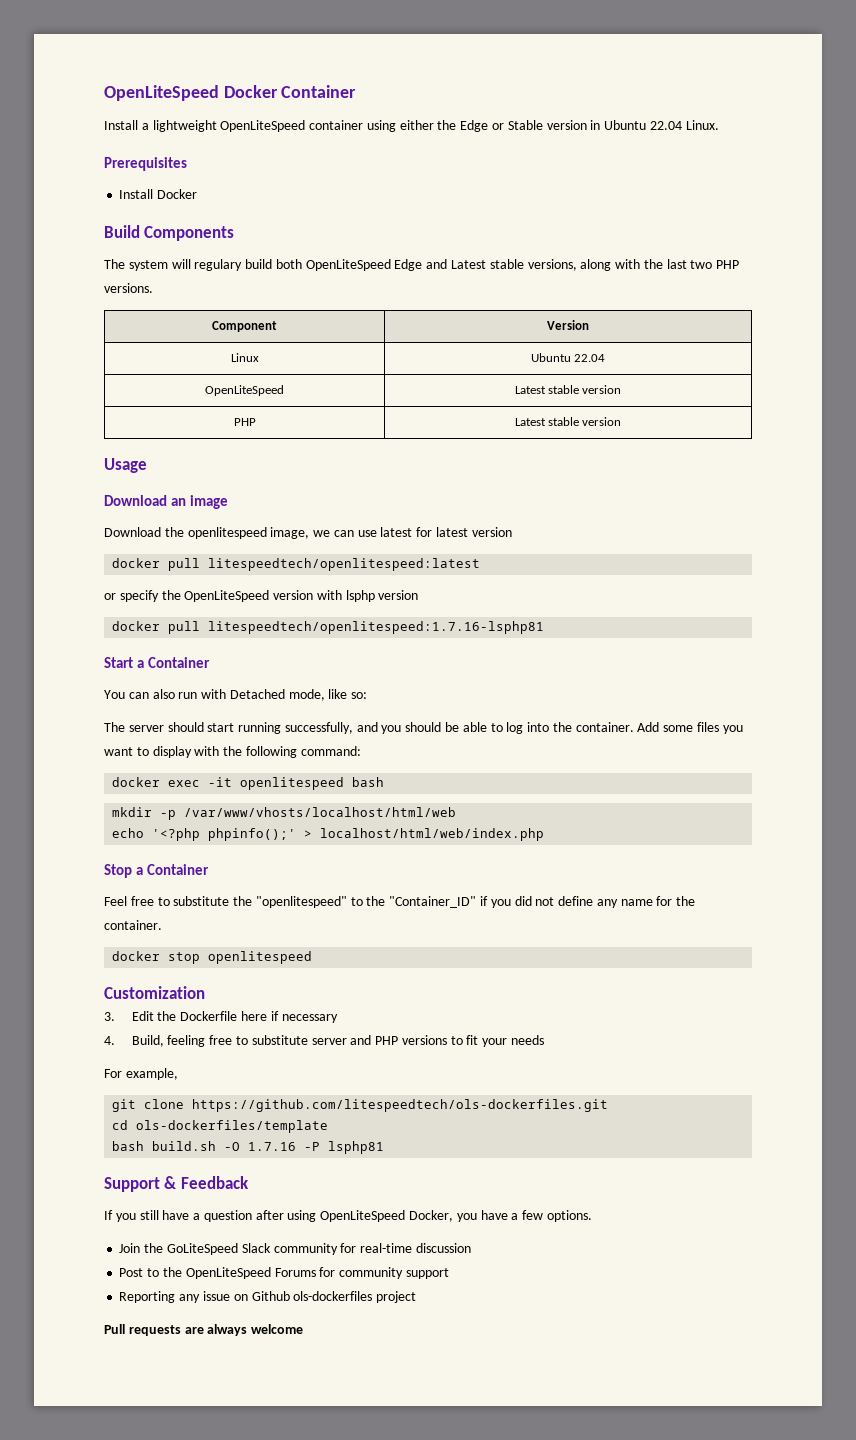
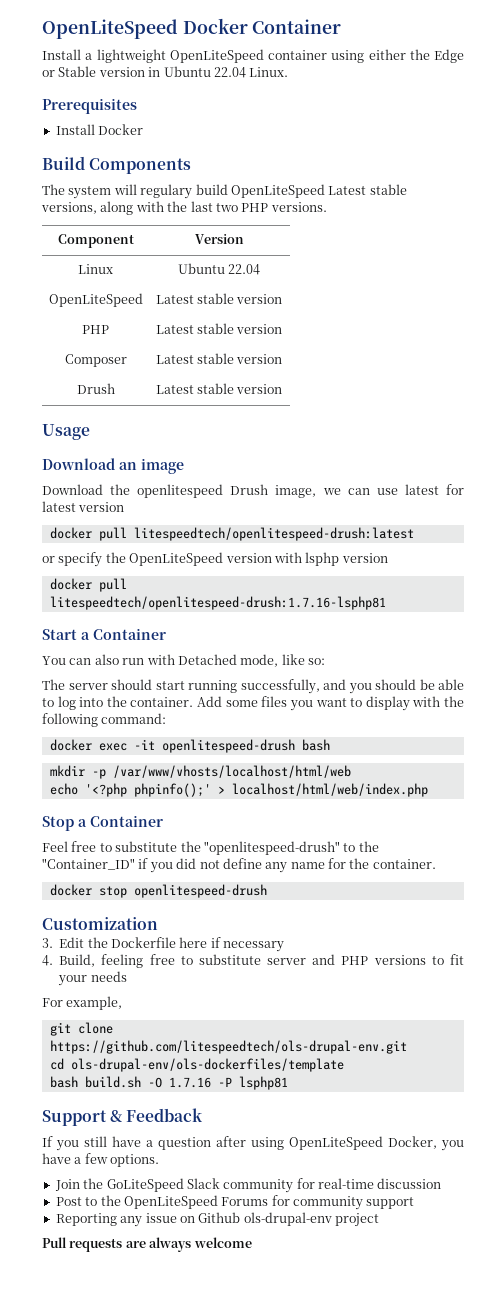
- The system will regulary build both OpenLiteSpeed Edge and Latest stable versions, along with the last two PHP versions.
+ The system will regulary build OpenLiteSpeed Latest stable versions, along with the last two PHP versions.
+ Composer | Latest stable version
+ Drush | Latest stable version
- Download the openlitespeed image, we can use latest for latest version
+ Download the openlitespeed Drush image, we can use latest for latest version
- docker pull litespeedtech/openlitespeed:latest
+ docker pull litespeedtech/openlitespeed-drush:latest
- docker pull litespeedtech/openlitespeed:1.7.16-lsphp81
+ docker pull litespeedtech/openlitespeed-drush:1.7.16-lsphp81
- docker exec -it openlitespeed bash
+ docker exec -it openlitespeed-drush bash
- Feel free to substitute the "openlitespeed" to the "Container_ID" if you did not define any name for the container.
+ Feel free to substitute the "openlitespeed-drush" to the "Container_ID" if you did not define any name for the container.
- docker stop openlitespeed
+ docker stop openlitespeed-drush
- git clone https://github.com/litespeedtech/ols-dockerfiles.git
+ git clone https://github.com/litespeedtech/ols-drupal-env.git
- cd ols-dockerfiles/template
+ cd ols-drupal-env/ols-dockerfiles/template
- Reporting any issue on Github ols-dockerfiles project
+ Reporting any issue on Github ols-drupal-env project

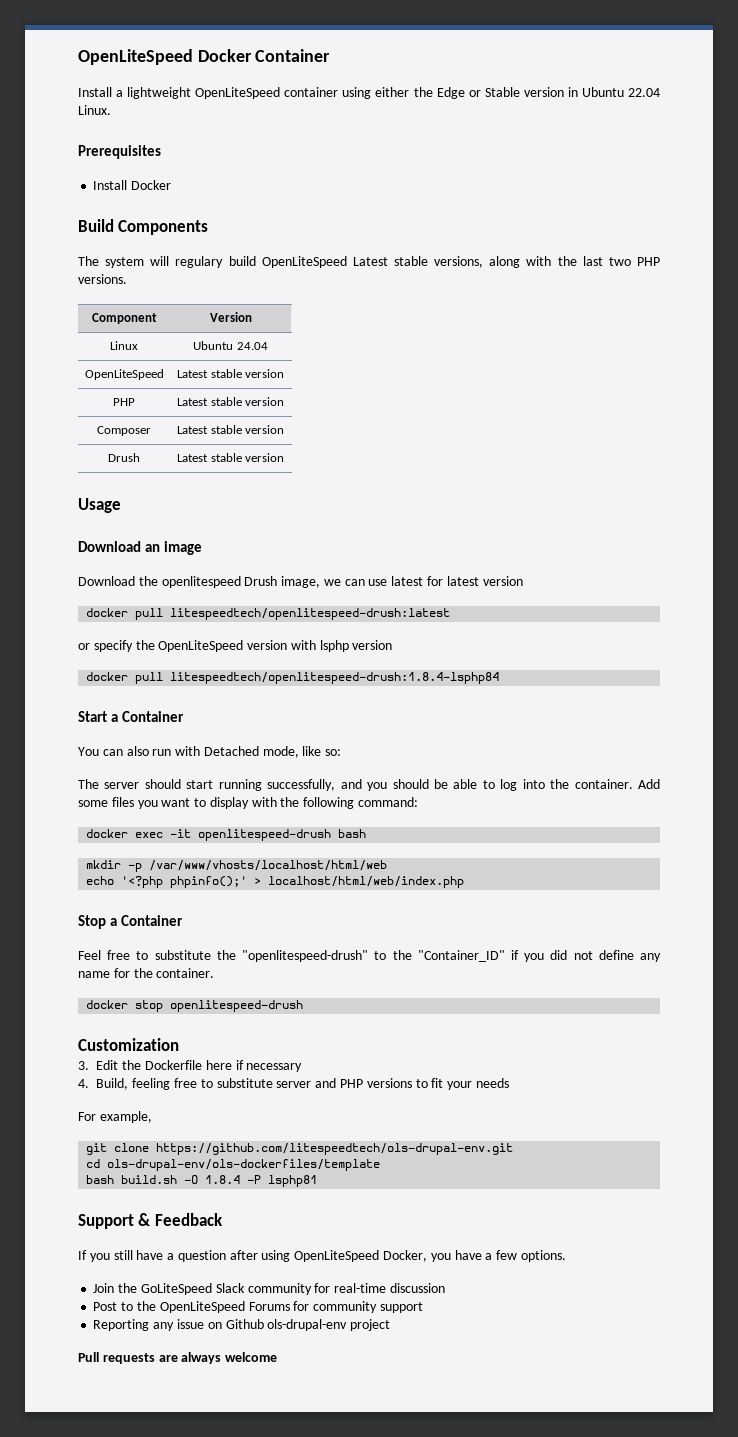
- Linux | Ubuntu 22.04
+ Linux | Ubuntu 24.04
- docker pull litespeedtech/openlitespeed-drush:1.7.16-lsphp81
+ docker pull litespeedtech/openlitespeed-drush:1.8.4-lsphp84
- bash build.sh -O 1.7.16 -P lsphp81
+ bash build.sh -O 1.8.4 -P lsphp81

